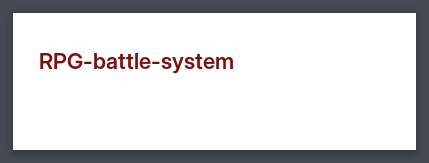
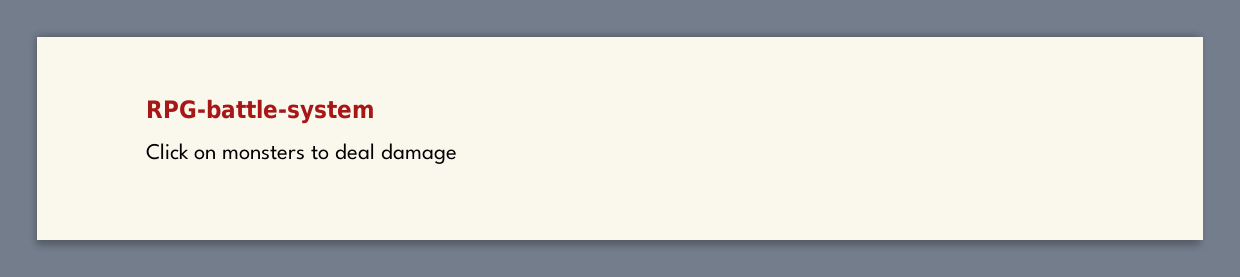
+ Click on monsters to deal damage

